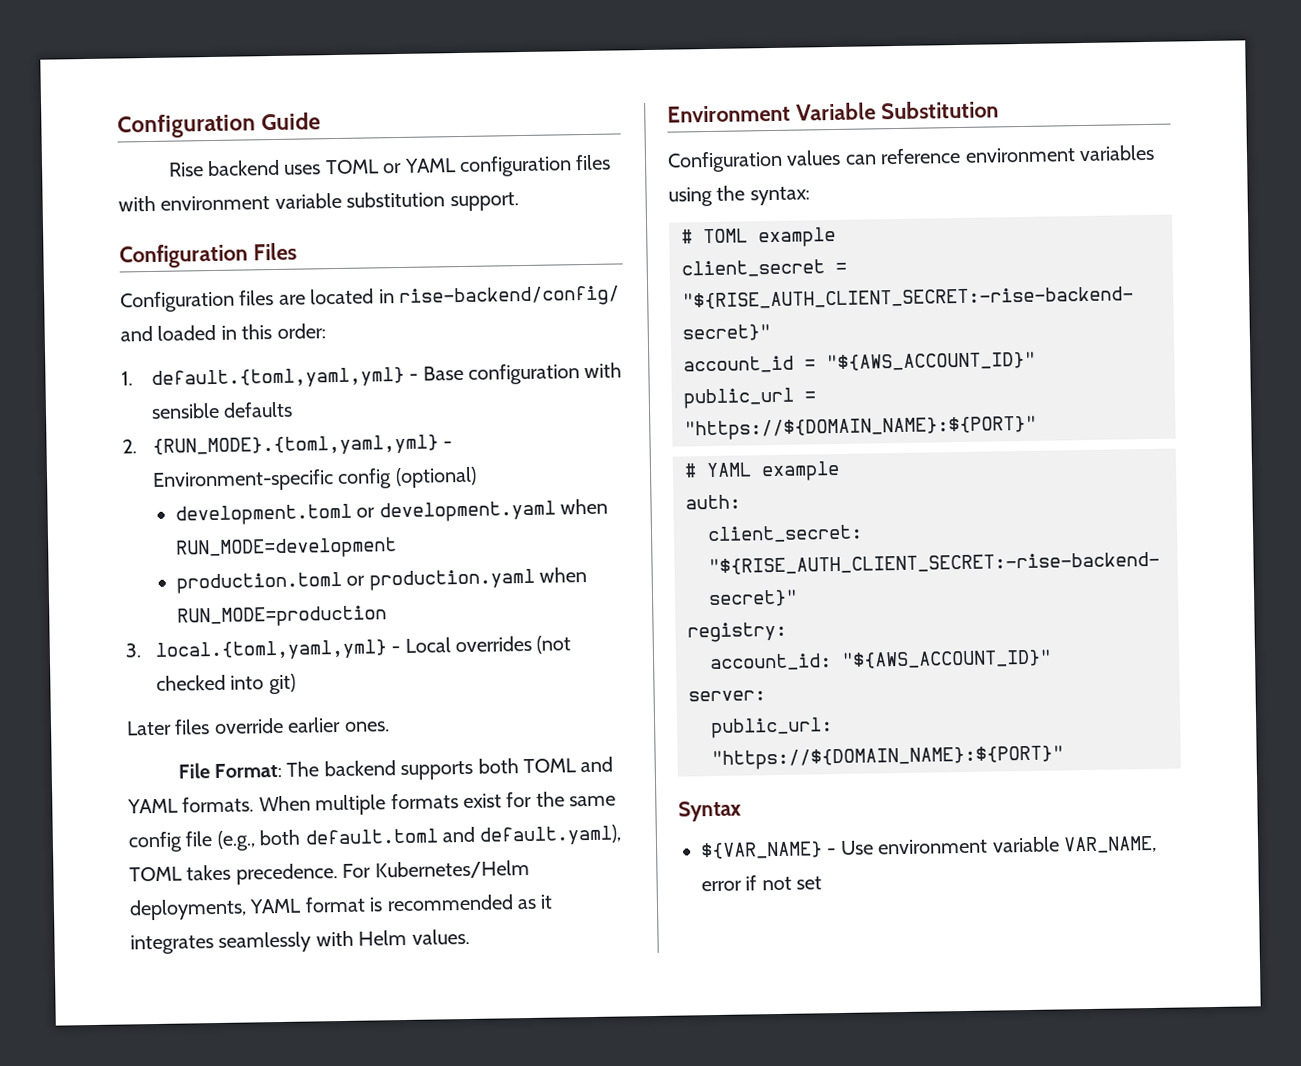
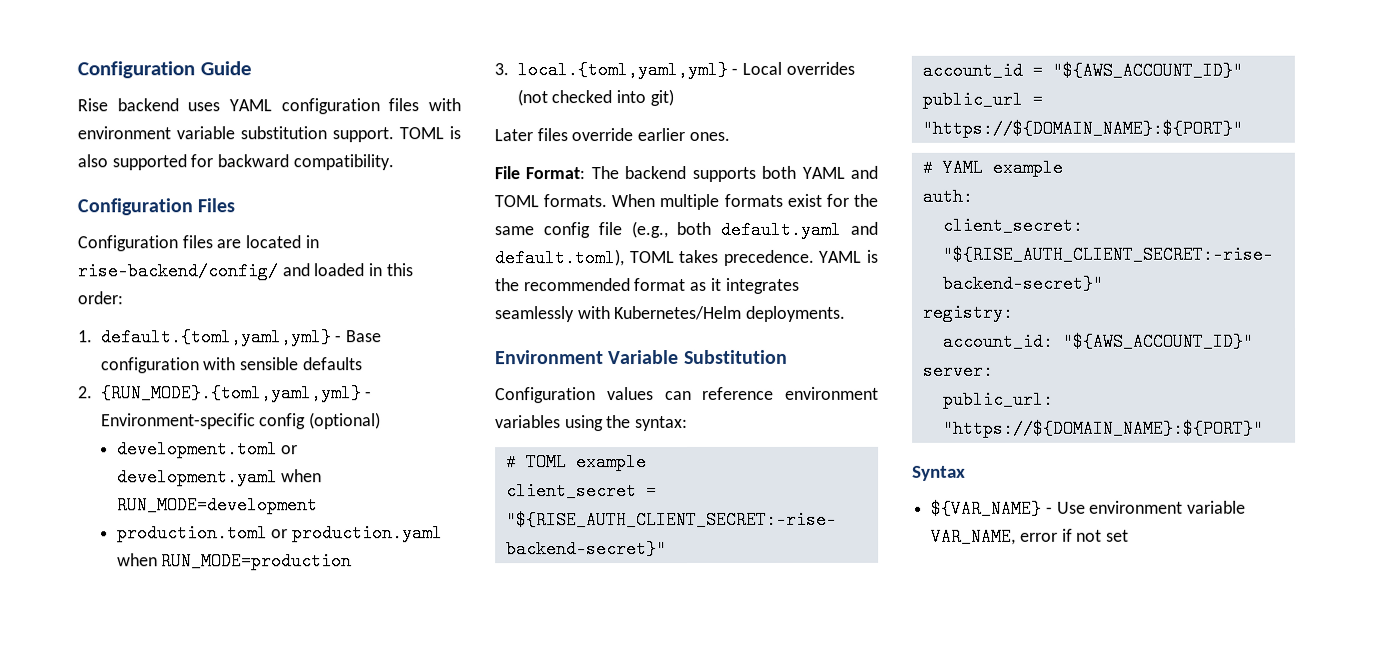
- Rise backend uses TOML or YAML configuration files with environment variable substitution support.
+ Rise backend uses YAML configuration files with environment variable substitution support. TOML is also supported for backward compatibility.
- File Format: The backend supports both TOML and YAML formats.
+ File Format: The backend supports both YAML and TOML formats.
- When multiple formats exist for the same config file (e.g., both default.toml and default.yaml), TOML takes precedence. For Kubernetes/Helm deployments, YAML format is recommended as it integrates seamlessly with Helm values.
+ When multiple formats exist for the same config file (e.g., both default.yaml and default.toml), TOML takes precedence. YAML is the recommended format as it integrates seamlessly with Kubernetes/Helm deployments.

